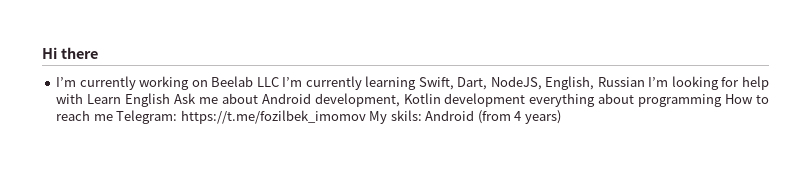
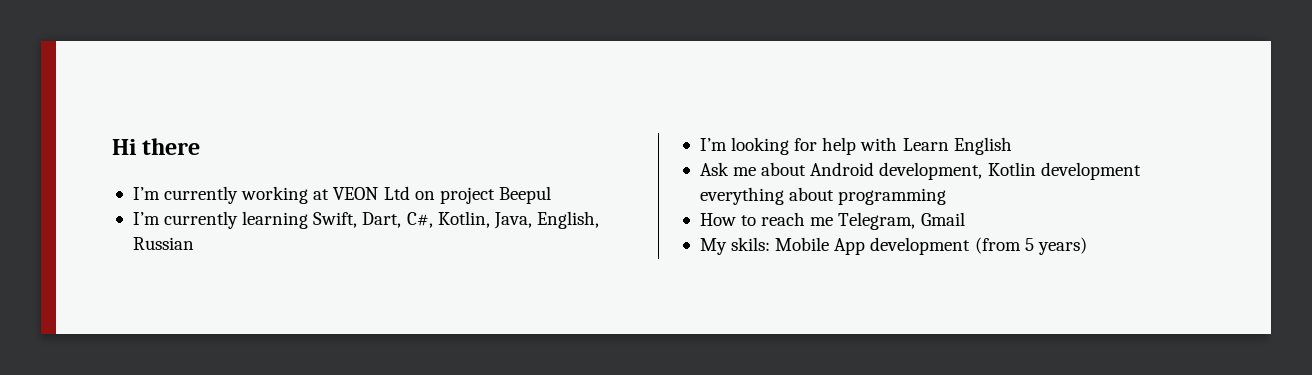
- I’m currently working on Beelab LLC I’m currently learning Swift, Dart, NodeJS, English, Russian I’m looking for help with Learn English Ask me about Android development, Kotlin development everything about programming How to reach me Telegram: https://t.me/fozilbek_imomov My skils: Android (from 4 years)
+ I’m currently working at VEON Ltd on project Beepul
+ I’m currently learning Swift, Dart, C#, Kotlin, Java, English, Russian
+ I’m looking for help with Learn English
+ Ask me about Android development, Kotlin development everything about programming
+ How to reach me Telegram, Gmail
+ My skils: Mobile App development (from 5 years)

